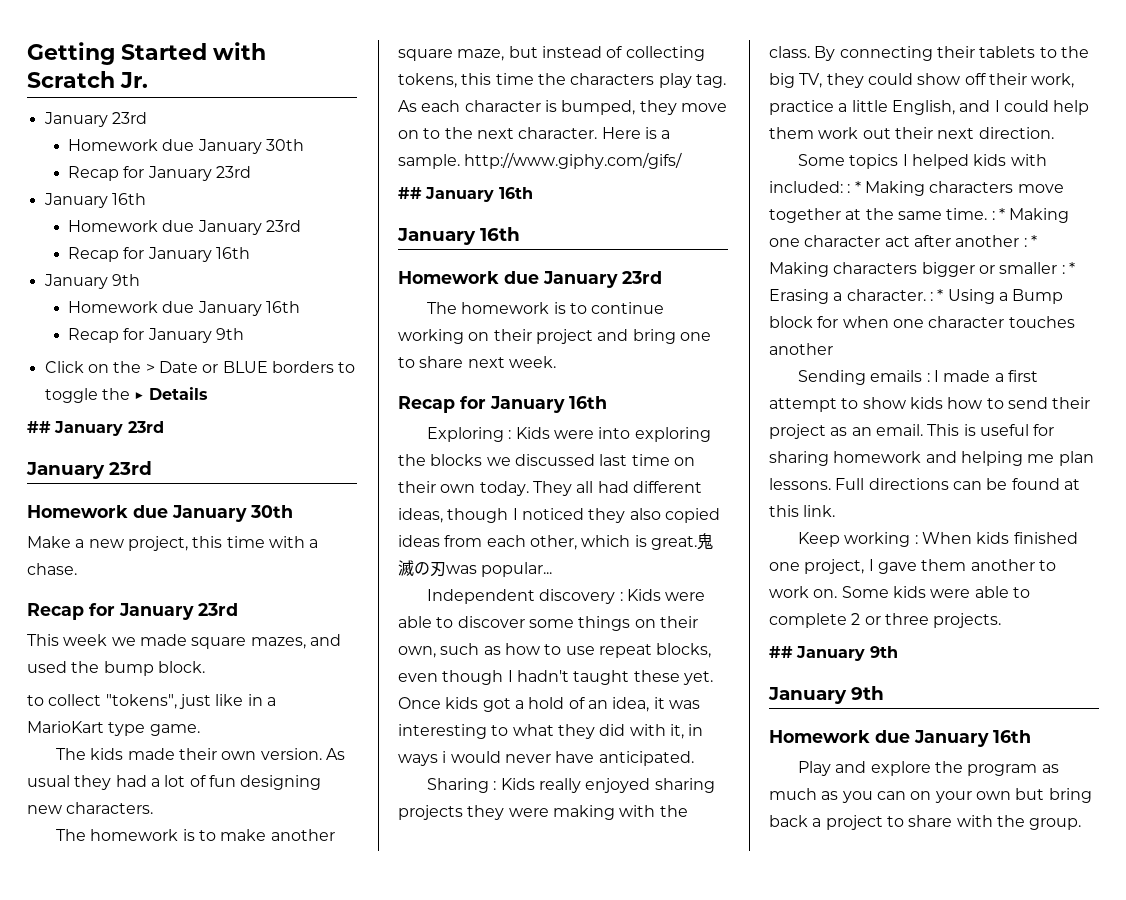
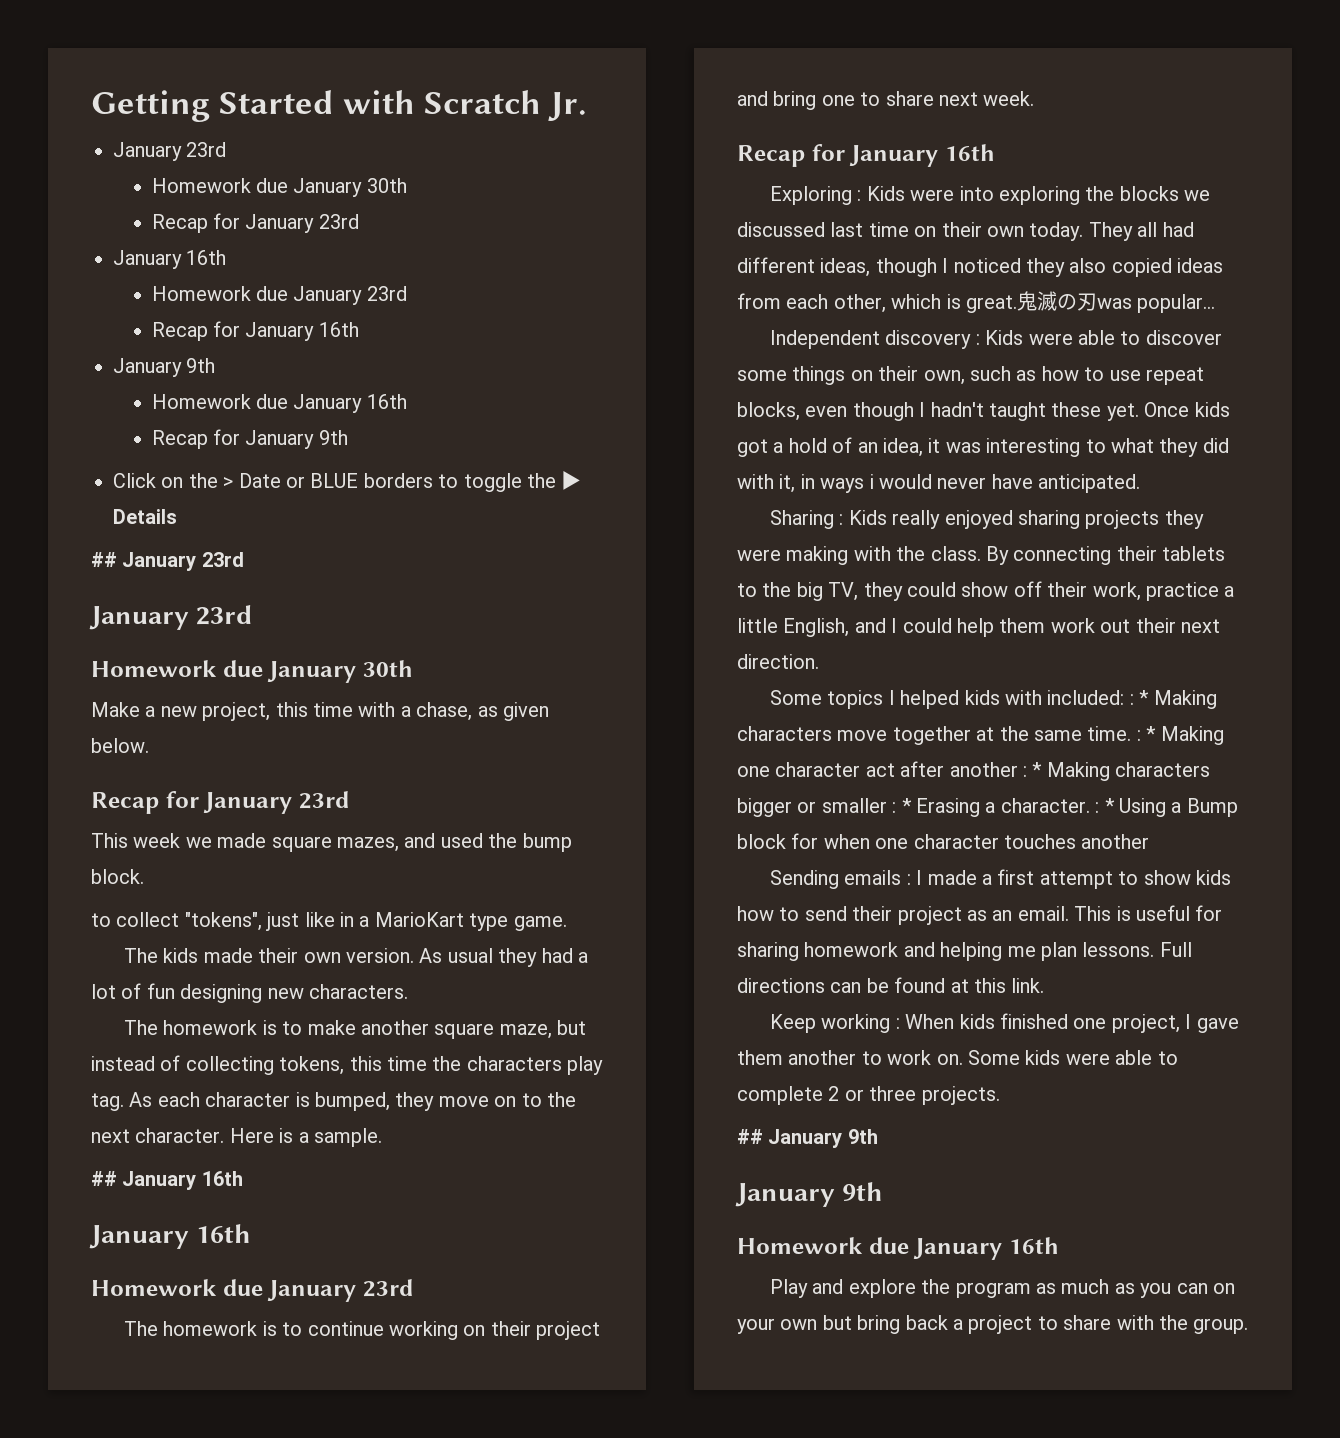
- Make a new project, this time with a chase.
+ Make a new project, this time with a chase, as given below.
- Here is a sample. http://www.giphy.com/gifs/
+ Here is a sample.

